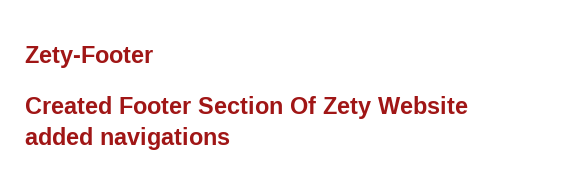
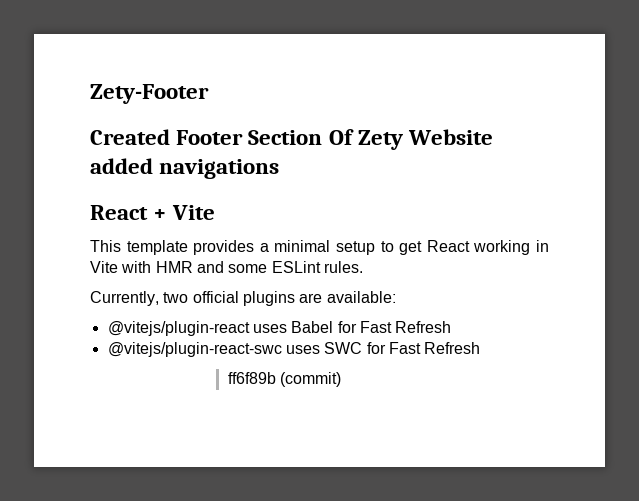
+ React + Vite
+ This template provides a minimal setup to get React working in Vite with HMR and some ESLint rules.
+ Currently, two official plugins are available:
+ @vitejs/plugin-react uses Babel for Fast Refresh
+ @vitejs/plugin-react-swc uses SWC for Fast Refresh
+ ff6f89b (commit)

